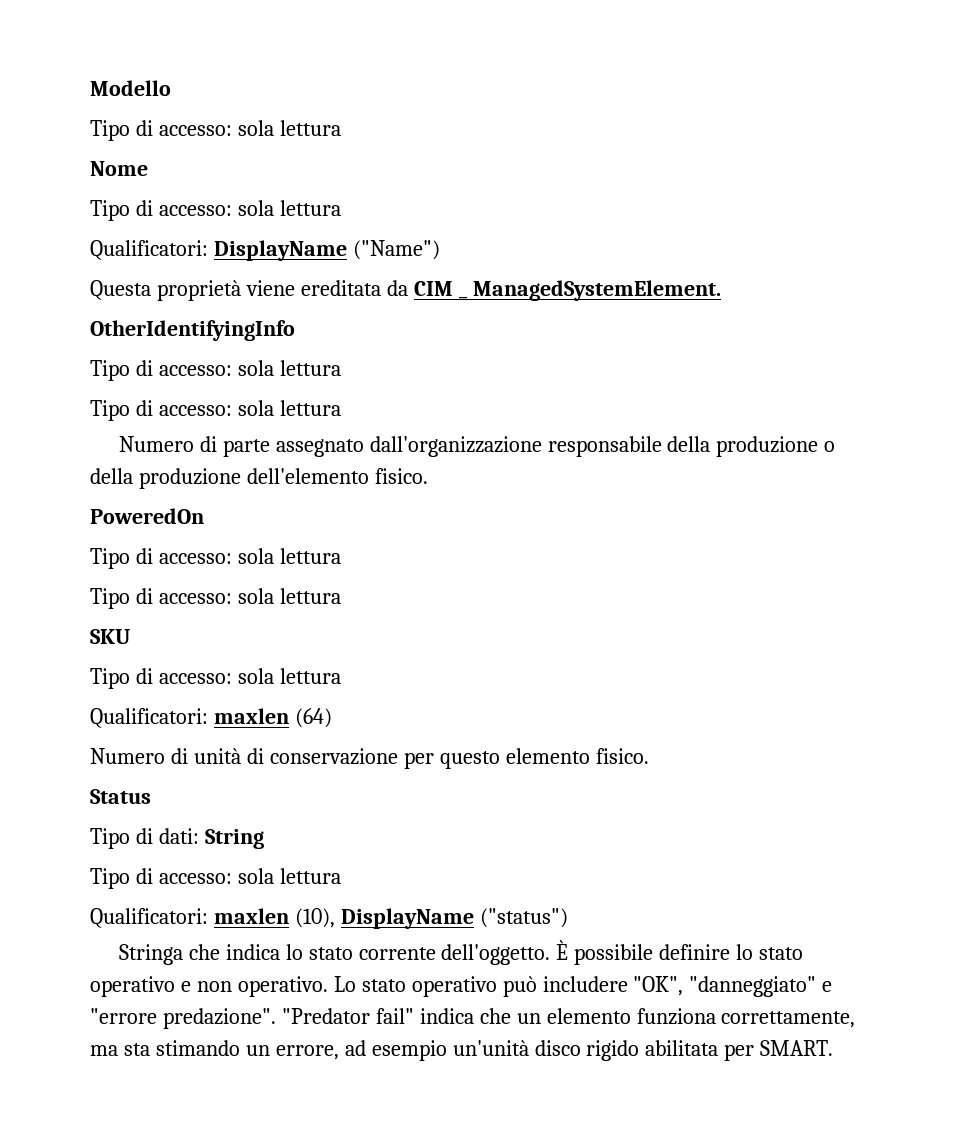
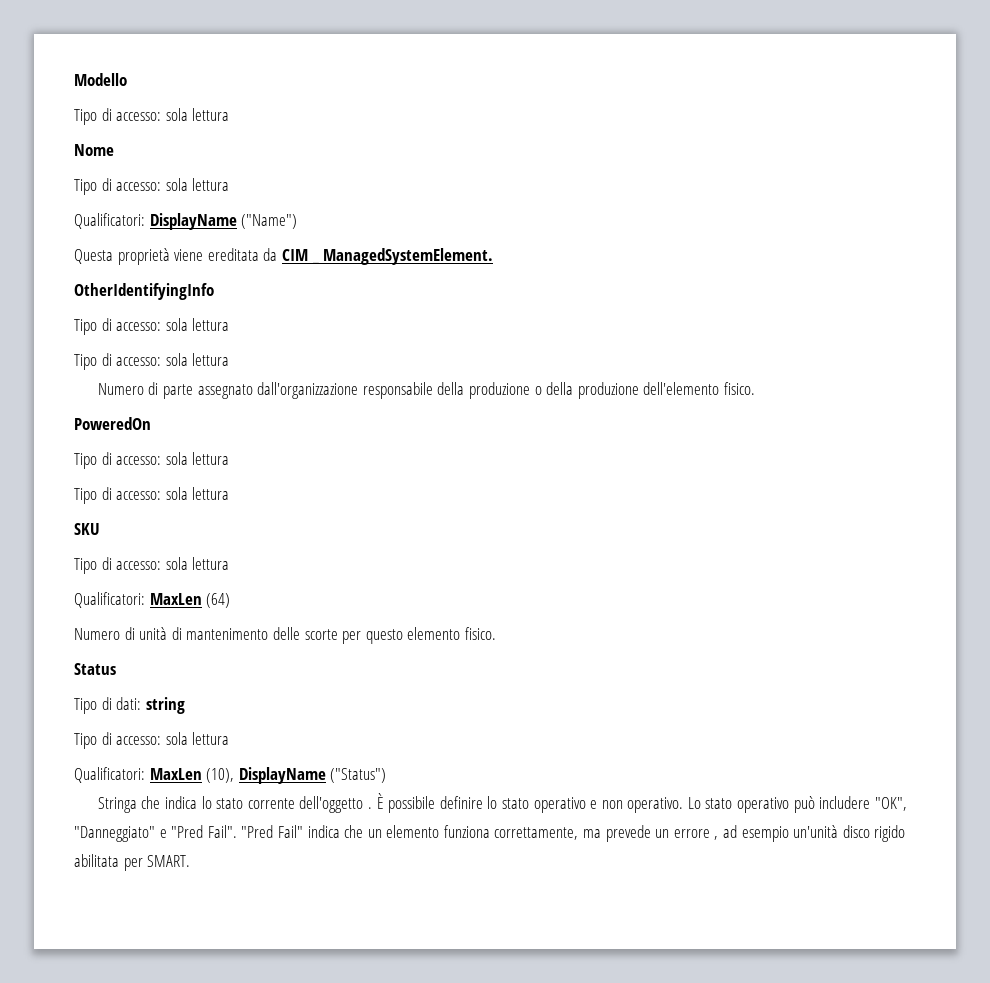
- Qualificatori: maxlen (64)
+ Qualificatori: MaxLen (64)
- Numero di unità di conservazione per questo elemento fisico.
+ Numero di unità di mantenimento delle scorte per questo elemento fisico.
- Tipo di dati: String
+ Tipo di dati: string
  Tipo di accesso: sola lettura
- Qualificatori: maxlen (10), DisplayName ("status")
+ Qualificatori: MaxLen (10), DisplayName ("Status")
- Stringa che indica lo stato corrente dell'oggetto.
+ Stringa che indica lo stato corrente dell'oggetto .
- Lo stato operativo può includere "OK", "danneggiato" e "errore predazione". "Predator fail" indica che un elemento funziona correttamente, ma sta stimando un errore, ad esempio un'unità disco rigido abilitata per SMART.
+ Lo stato operativo può includere "OK", "Danneggiato" e "Pred Fail". "Pred Fail" indica che un elemento funziona correttamente, ma prevede un errore , ad esempio un'unità disco rigido abilitata per SMART.

